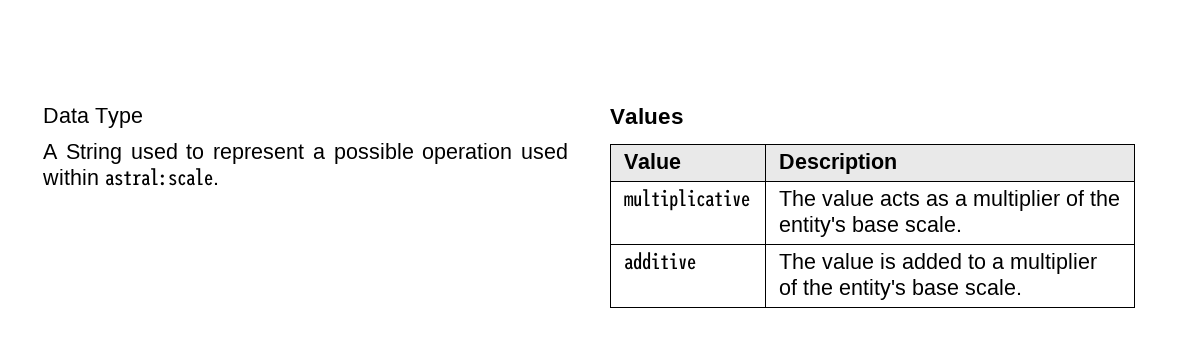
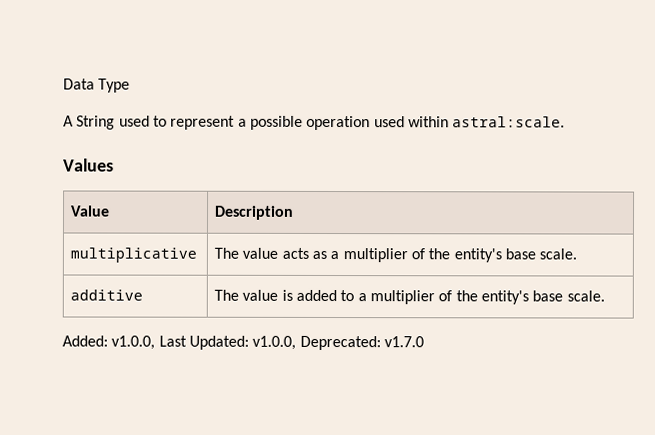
+ Added: v1.0.0, Last Updated: v1.0.0, Deprecated: v1.7.0

